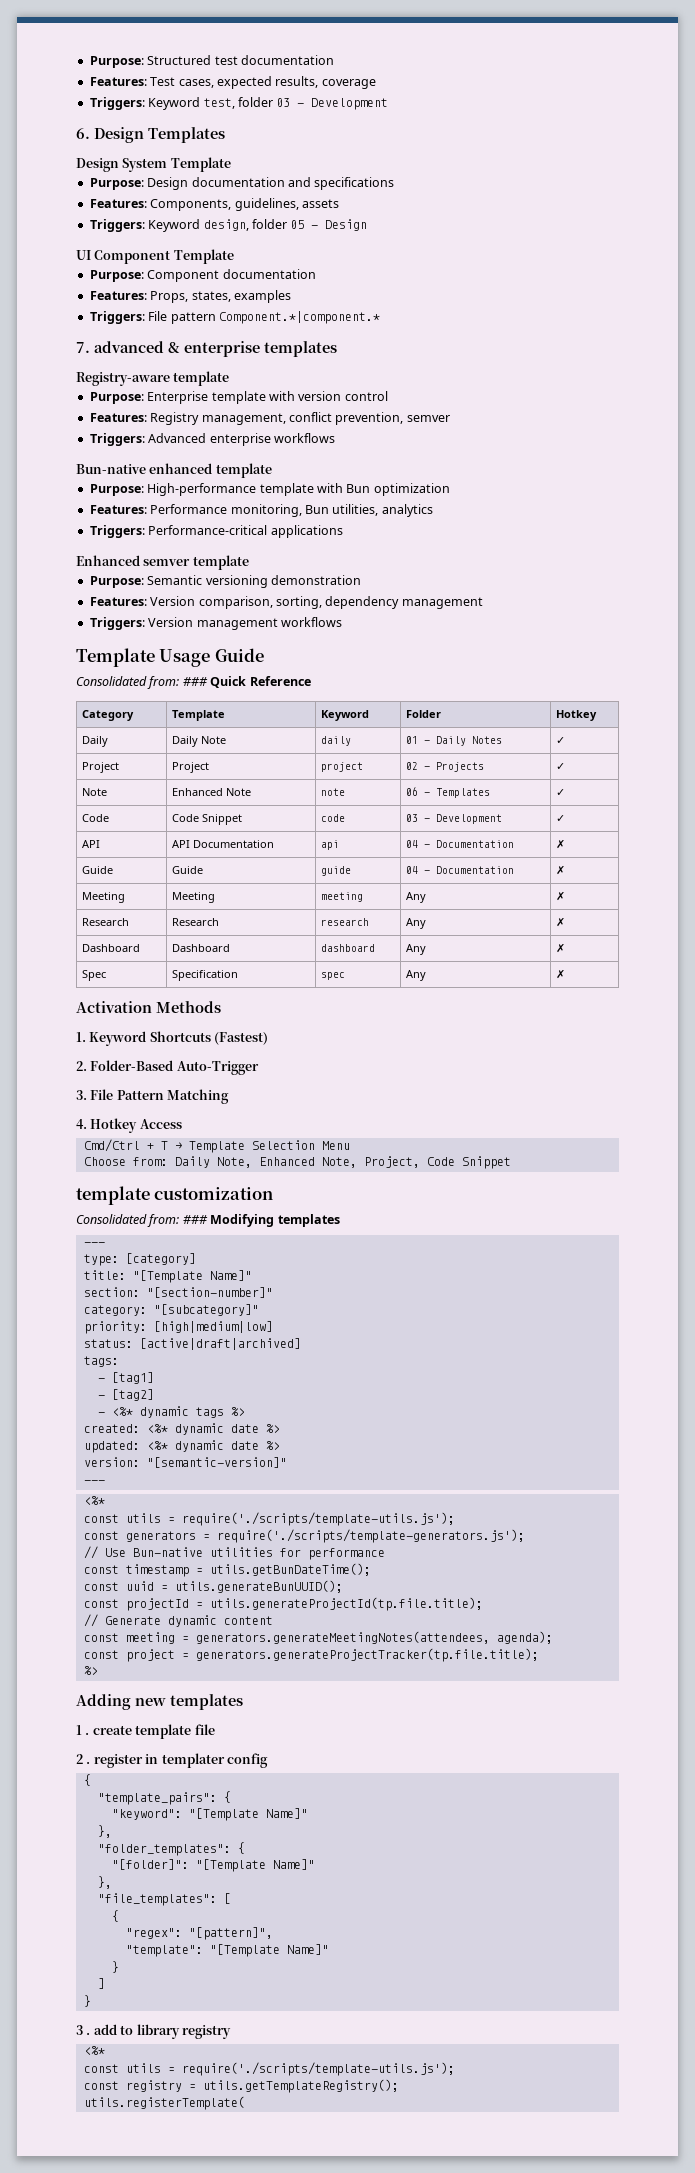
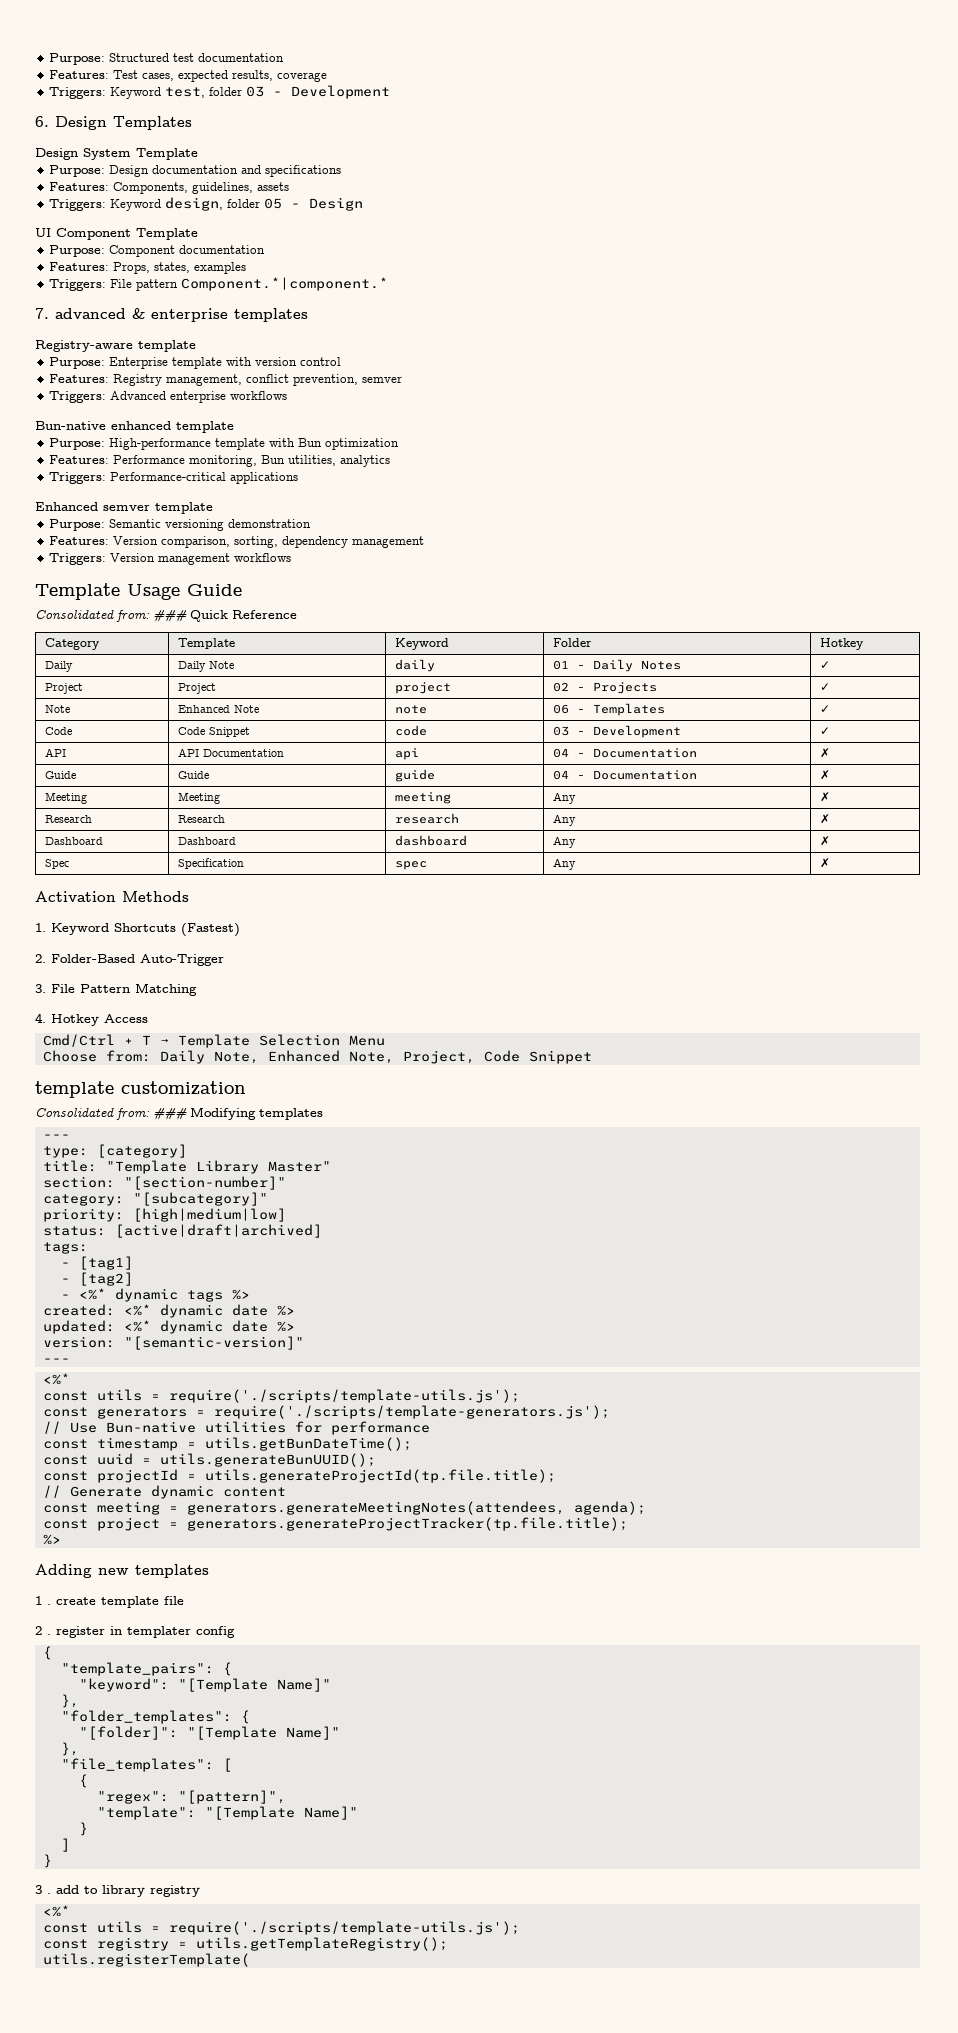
- title: "[Template Name]"
+ title: "Template Library Master"

